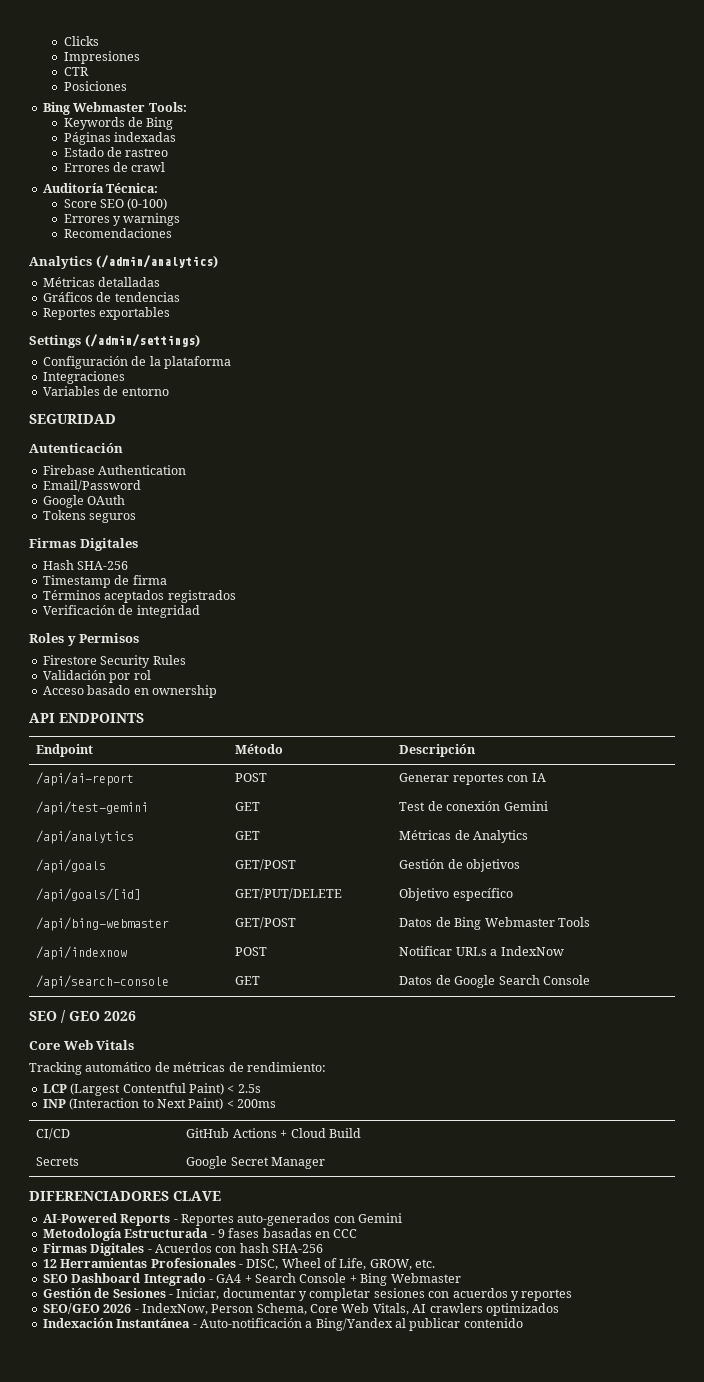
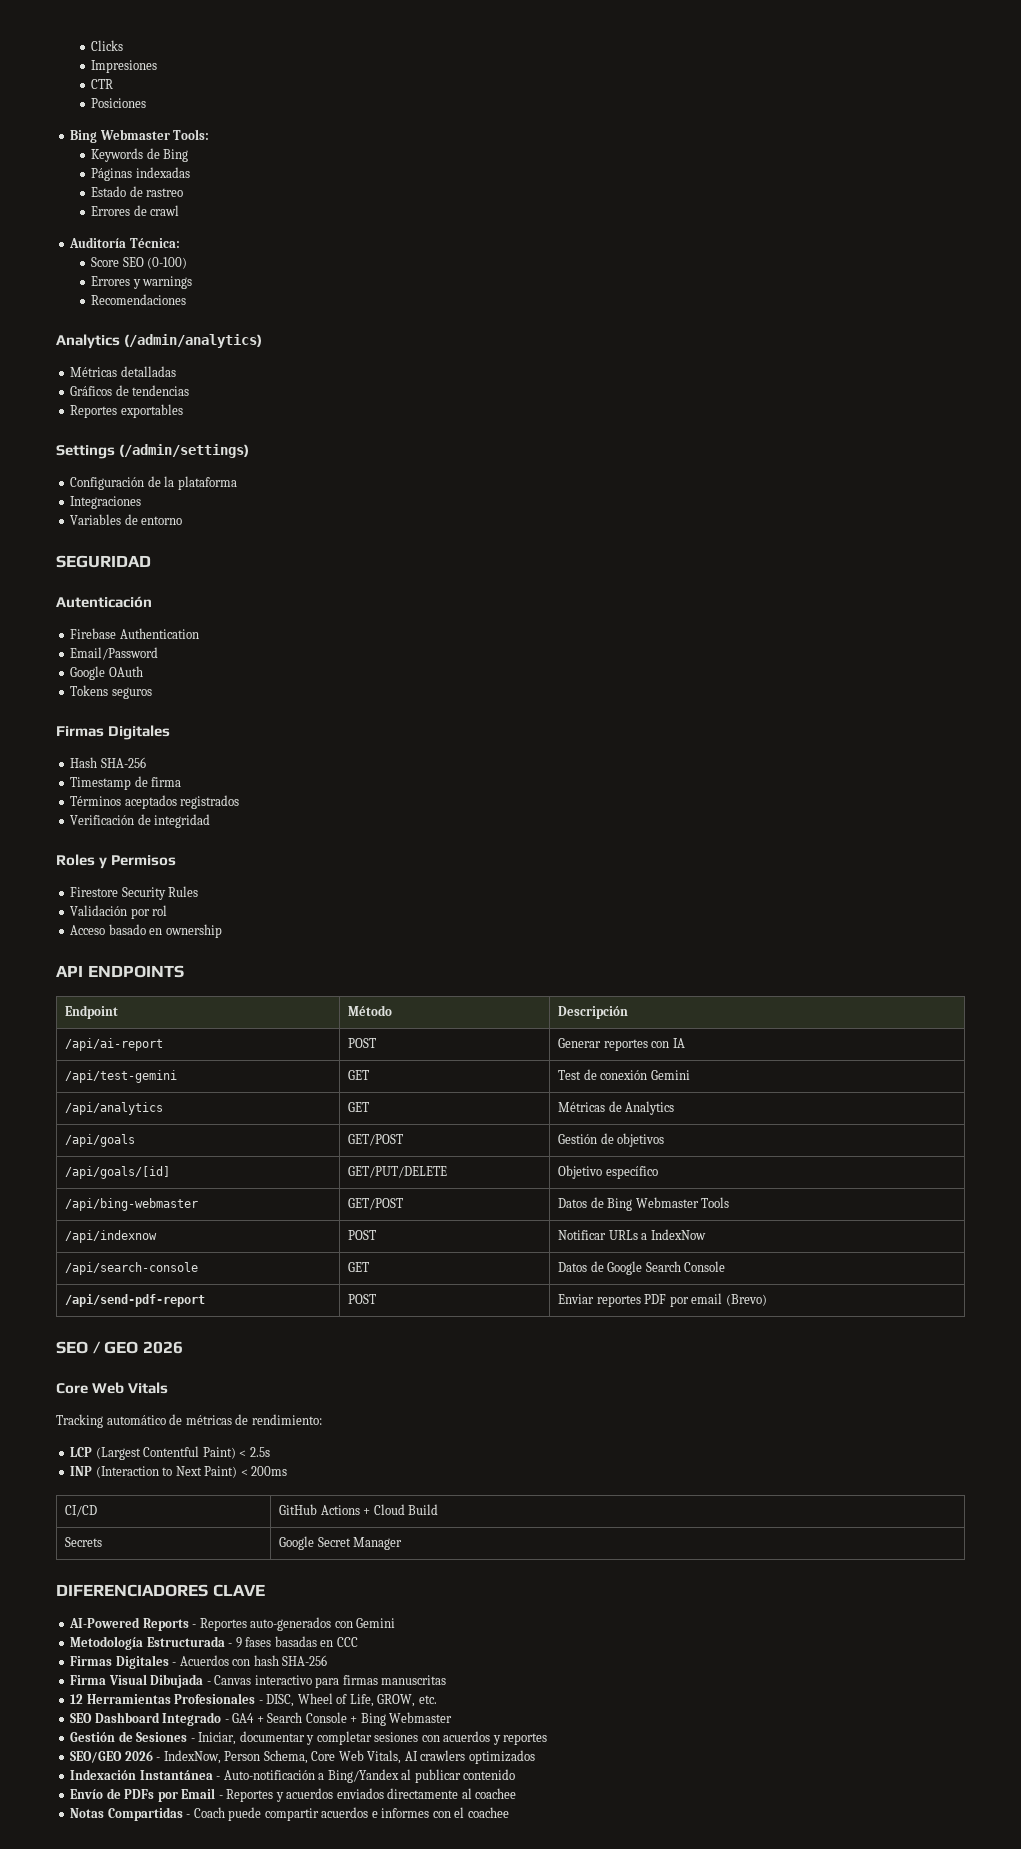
+ /api/send-pdf-report | POST | Enviar reportes PDF por email (Brevo)
+ Firma Visual Dibujada - Canvas interactivo para firmas manuscritas
+ Envío de PDFs por Email - Reportes y acuerdos enviados directamente al coachee
+ Notas Compartidas - Coach puede compartir acuerdos e informes con el coachee

